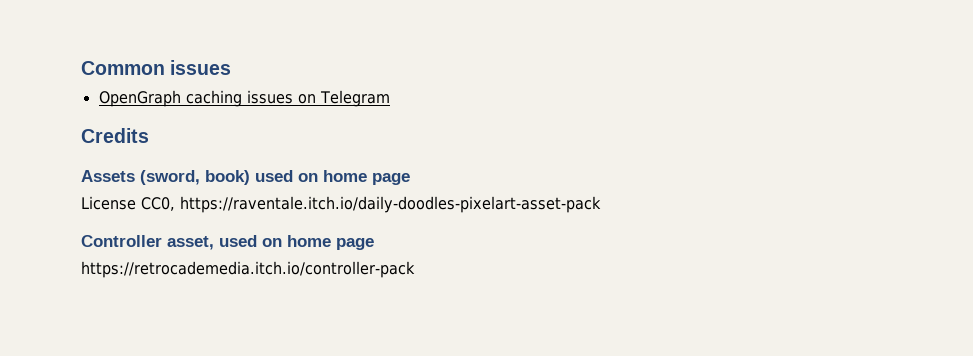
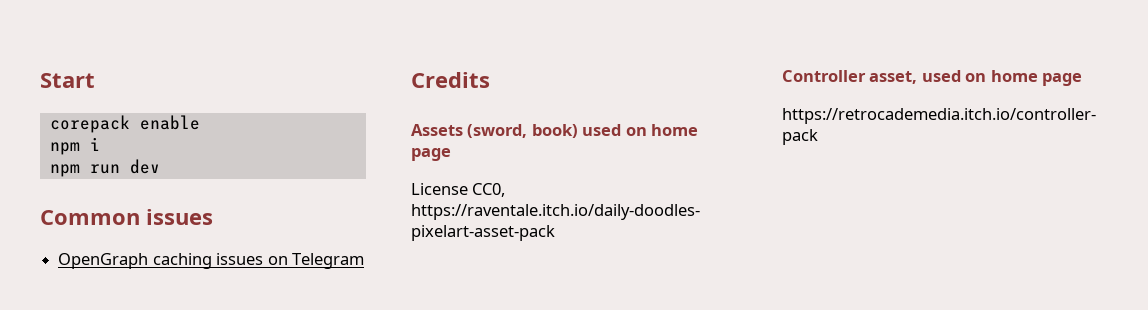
+ Start
+ corepack enable
+ npm i
+ npm run dev

